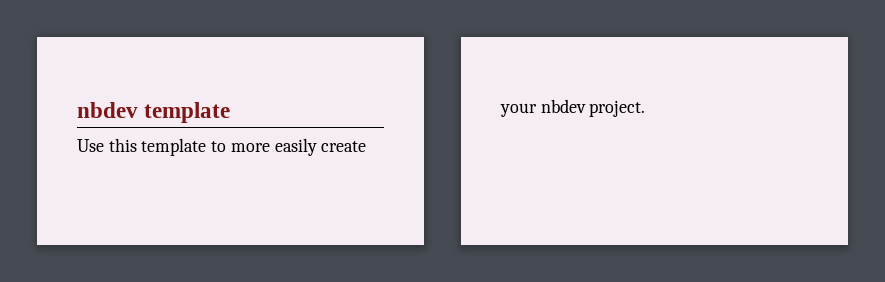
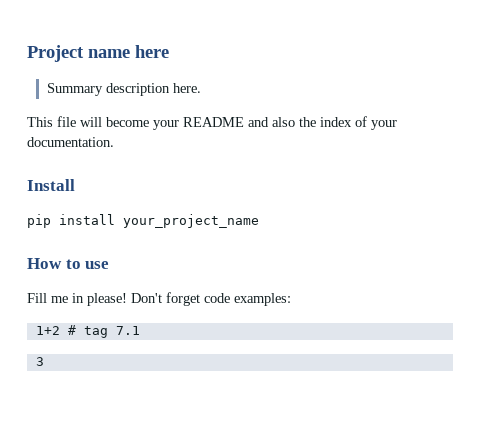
- nbdev template
- Use this template to more easily create your nbdev project.
+ Project name here
+ Summary description here.
+ This file will become your README and also the index of your documentation.
+ Install
+ pip install your_project_name
+ How to use
+ Fill me in please! Don't forget code examples:
+ 1+2 # tag 7.1
+ 3

